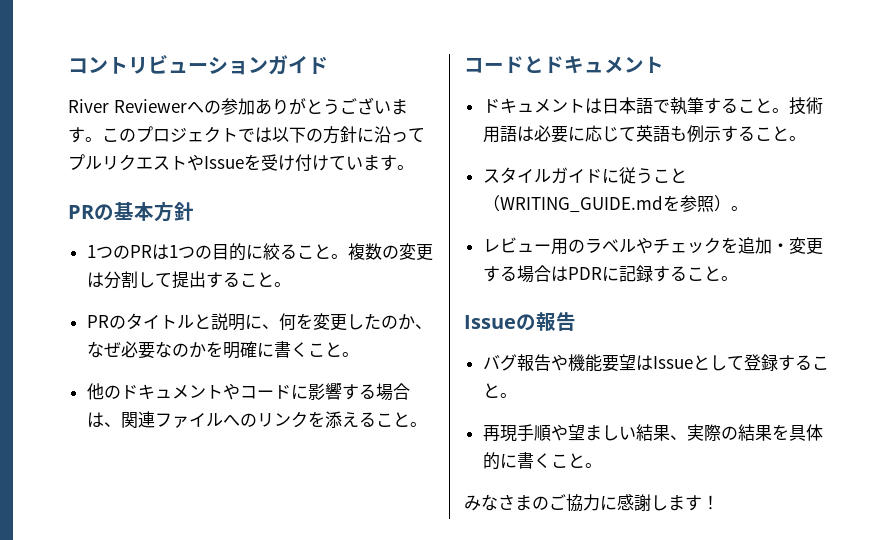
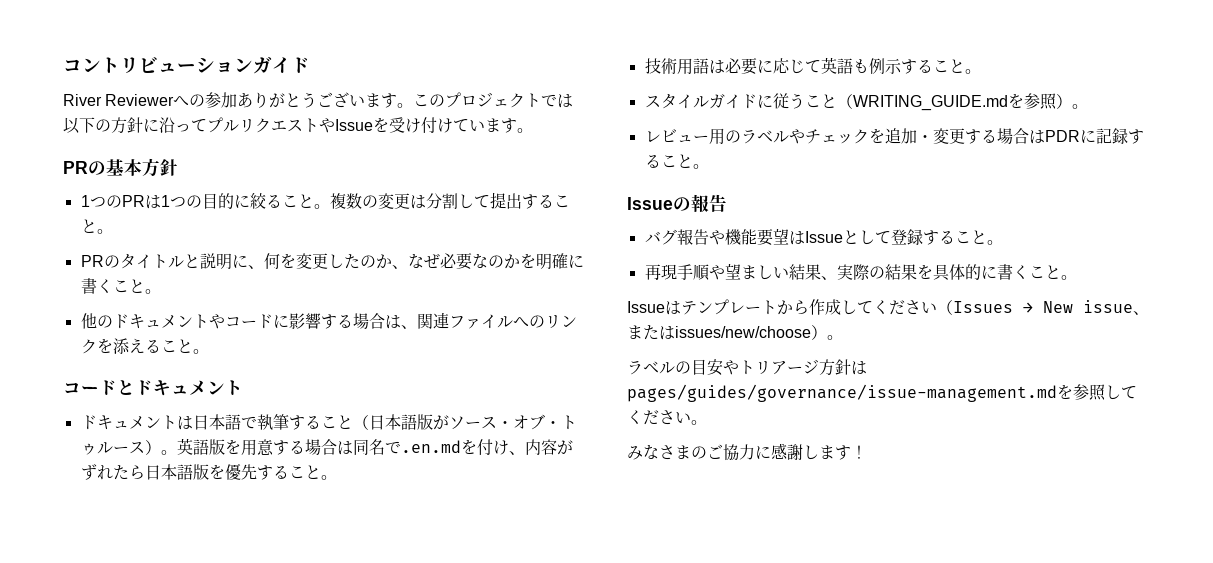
- ドキュメントは日本語で執筆すること。技術用語は必要に応じて英語も例示すること。
+ ドキュメントは日本語で執筆すること（日本語版がソース・オブ・トゥルース）。英語版を用意する場合は同名で.en.mdを付け、内容がずれたら日本語版を優先すること。
+ 技術用語は必要に応じて英語も例示すること。
+ Issueはテンプレートから作成してください（Issues → New issue、またはissues/new/choose）。
+ ラベルの目安やトリアージ方針はpages/guides/governance/issue-management.mdを参照してください。

